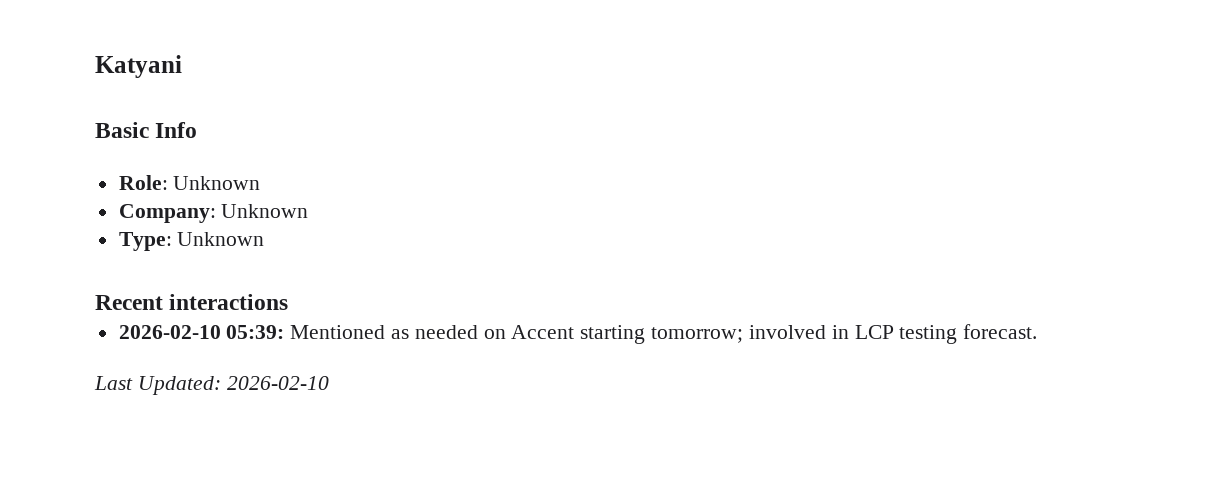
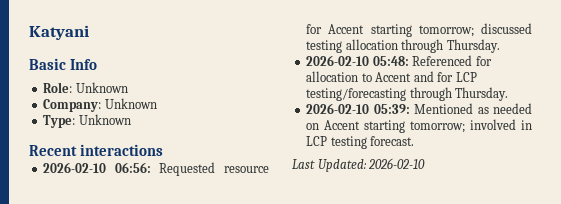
+ 2026-02-10 06:56: Requested resource for Accent starting tomorrow; discussed testing allocation through Thursday.
+ 2026-02-10 05:48: Referenced for allocation to Accent and for LCP testing/forecasting through Thursday.

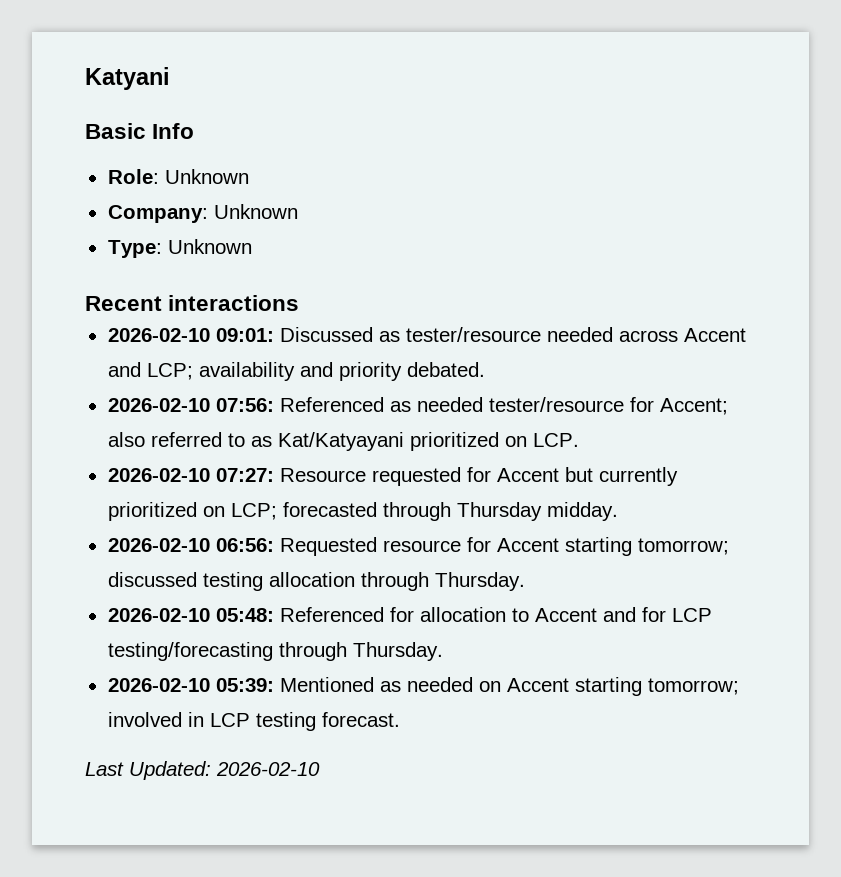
+ 2026-02-10 09:01: Discussed as tester/resource needed across Accent and LCP; availability and priority debated.
+ 2026-02-10 07:56: Referenced as needed tester/resource for Accent; also referred to as Kat/Katyayani prioritized on LCP.
+ 2026-02-10 07:27: Resource requested for Accent but currently prioritized on LCP; forecasted through Thursday midday.

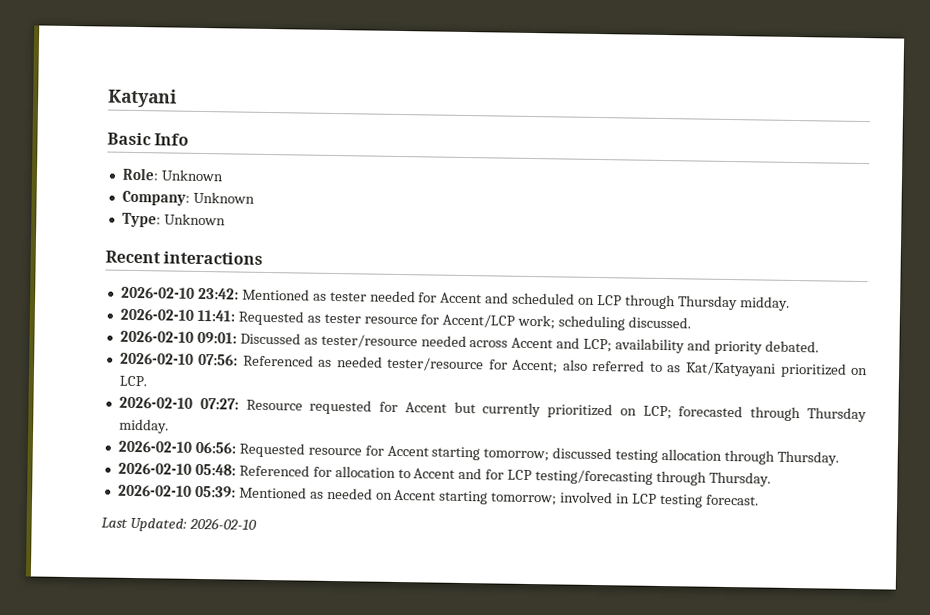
+ 2026-02-10 23:42: Mentioned as tester needed for Accent and scheduled on LCP through Thursday midday.
+ 2026-02-10 11:41: Requested as tester resource for Accent/LCP work; scheduling discussed.

